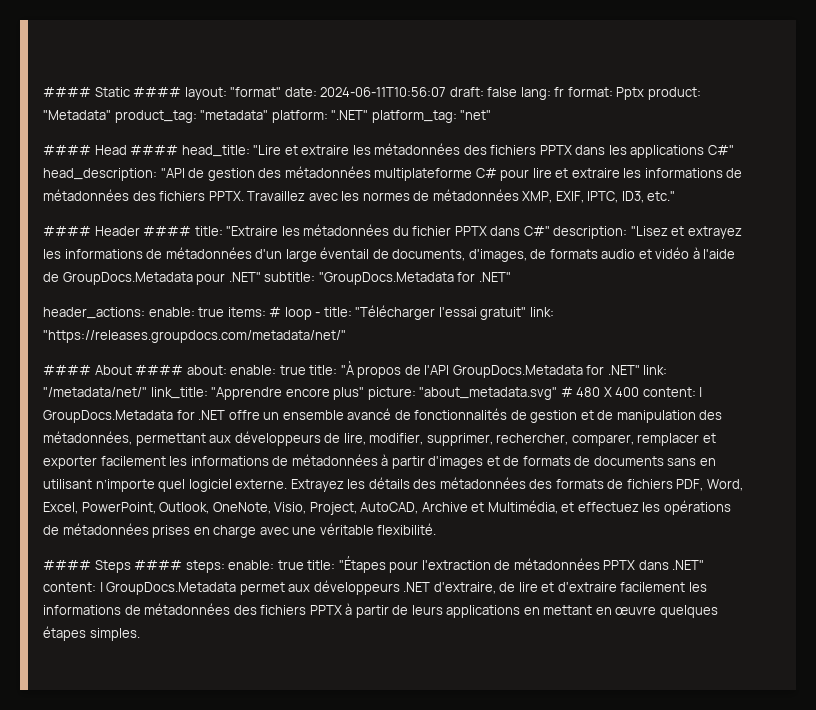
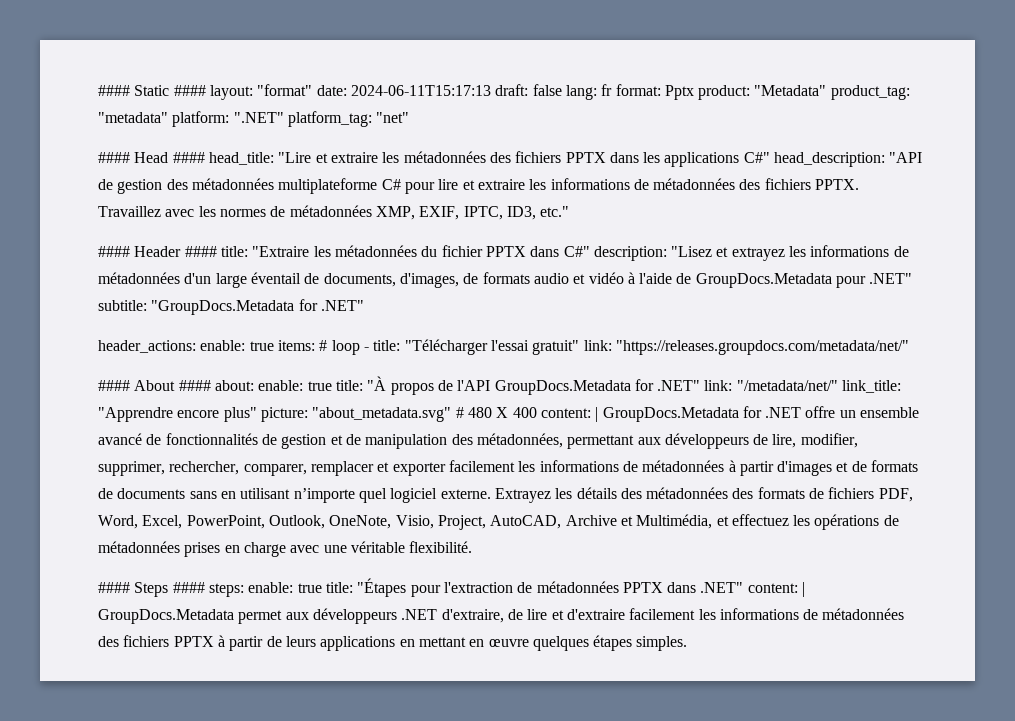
- #### Static #### layout: "format" date: 2024-06-11T10:56:07 draft: false lang: fr format: Pptx product: "Metadata" product_tag: "metadata" platform: ".NET" platform_tag: "net"
+ #### Static #### layout: "format" date: 2024-06-11T15:17:13 draft: false lang: fr format: Pptx product: "Metadata" product_tag: "metadata" platform: ".NET" platform_tag: "net"

